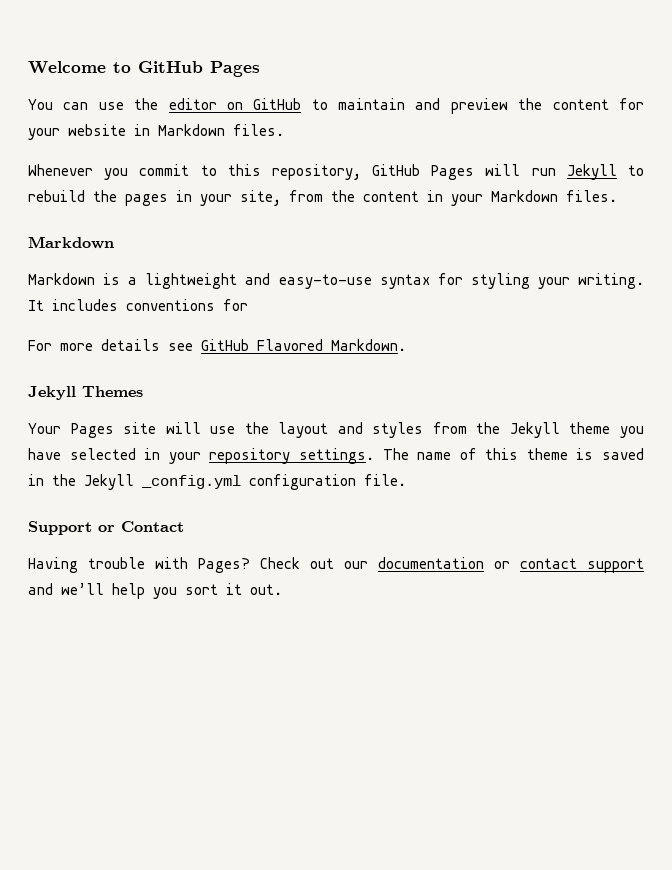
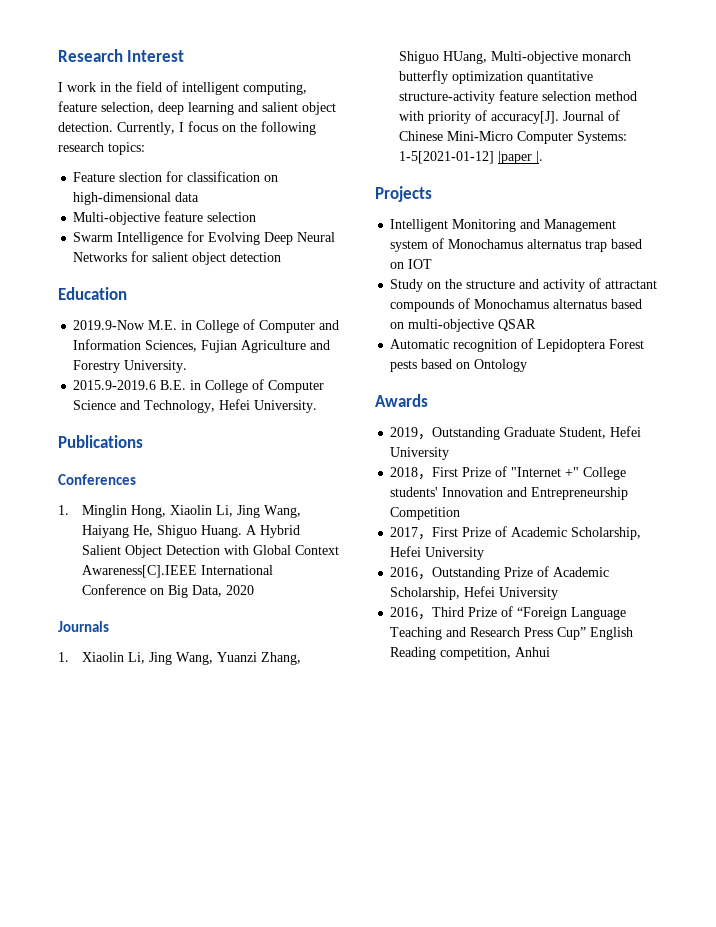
- Welcome to GitHub Pages
- You can use the editor on GitHub to maintain and preview the content for your website in Markdown files.
- Whenever you commit to this repository, GitHub Pages will run Jekyll to rebuild the pages in your site, from the content in your Markdown files.
- Markdown
- Markdown is a lightweight and easy-to-use syntax for styling your writing. It includes conventions for
- For more details see GitHub Flavored Markdown.
- Jekyll Themes
- Your Pages site will use the layout and styles from the Jekyll theme you have selected in your repository settings. The name of this theme is saved in the Jekyll _config.yml configuration file.
- Support or Contact
- Having trouble with Pages? Check out our documentation or contact support and we’ll help you sort it out.
+ Research Interest
+ I work in the field of intelligent computing, feature selection, deep learning and salient object detection. Currently, I focus on the following research topics:
+ Feature slection for classification on high-dimensional data
+ Multi-objective feature selection
+ Swarm Intelligence for Evolving Deep Neural Networks for salient object detection
+ Education
+ 2019.9-Now M.E. in College of Computer and Information Sciences, Fujian Agriculture and Forestry University.
+ 2015.9-2019.6 B.E. in College of Computer Science and Technology, Hefei University.
+ Publications
+ Conferences
+ 1. Minglin Hong, Xiaolin Li, Jing Wang, Haiyang He, Shiguo Huang. A Hybrid Salient Object Detection with Global Context Awareness[C].IEEE International Conference on Big Data, 2020
+ Journals
+ 1. Xiaolin Li, Jing Wang, Yuanzi Zhang, Shiguo HUang, Multi-objective monarch butterfly optimization quantitative structure-activity feature selection method with priority of accuracy[J]. Journal of Chinese Mini-Micro Computer Systems: 1-5[2021-01-12] |paper |.
+ Projects
+ Intelligent Monitoring and Management system of Monochamus alternatus trap based on IOT
+ Study on the structure and activity of attractant compounds of Monochamus alternatus based on multi-objective QSAR
+ Automatic recognition of Lepidoptera Forest pests based on Ontology
+ Awards
+ 2019，Outstanding Graduate Student, Hefei University
+ 2018，First Prize of "Internet +" College students' Innovation and Entrepreneurship Competition
+ 2017，First Prize of Academic Scholarship, Hefei University
+ 2016，Outstanding Prize of Academic Scholarship, Hefei University
+ 2016，Third Prize of “Foreign Language Teaching and Research Press Cup” English Reading competition, Anhui

